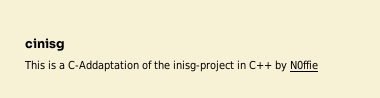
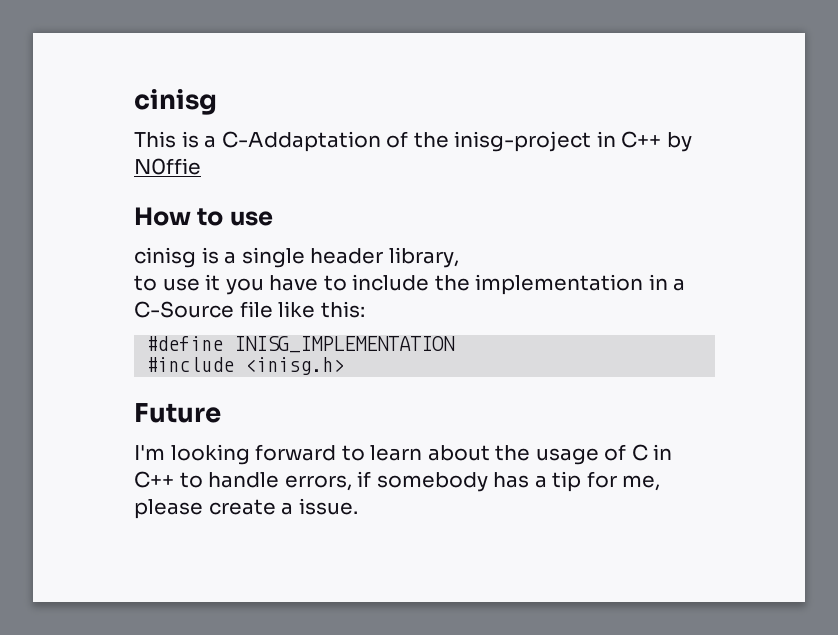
+ How to use
+ cinisg is a single header library,
+ to use it you have to include the implementation in a C-Source file like this:
+ #define INISG_IMPLEMENTATION
+ #include <inisg.h>
+ Future
+ I'm looking forward to learn about the usage of C in C++ to handle errors, if somebody has a tip for me, please create a issue.

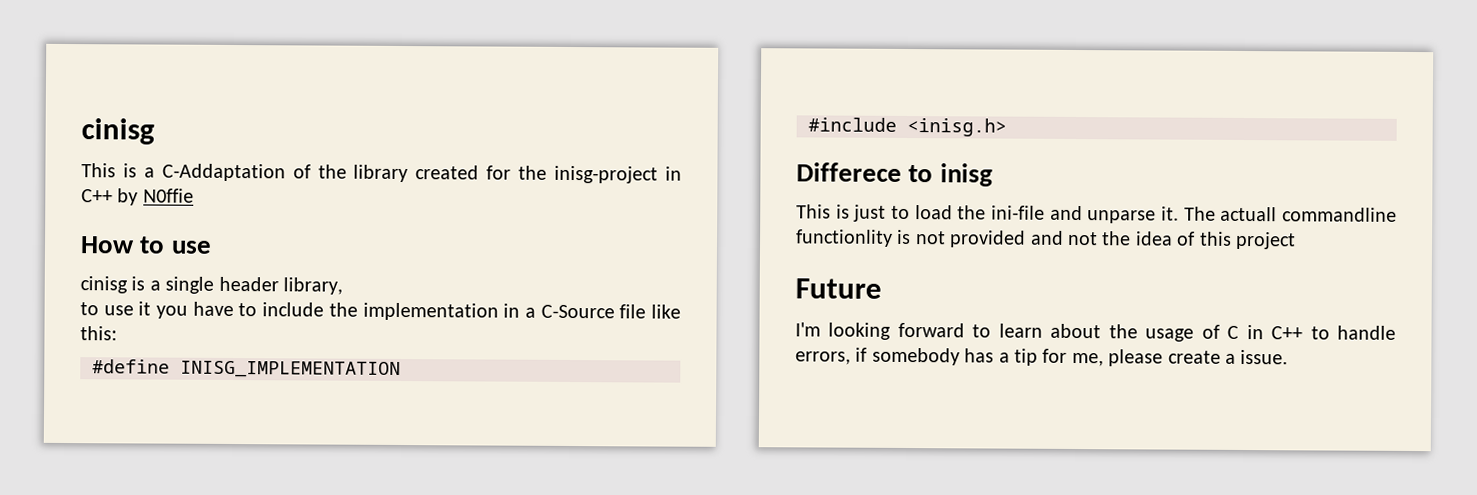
- This is a C-Addaptation of the inisg-project in C++ by N0ffie
+ This is a C-Addaptation of the library created for the inisg-project in C++ by N0ffie
+ Differece to inisg
+ This is just to load the ini-file and unparse it. The actuall commandline functionlity is not provided and not the idea of this project

